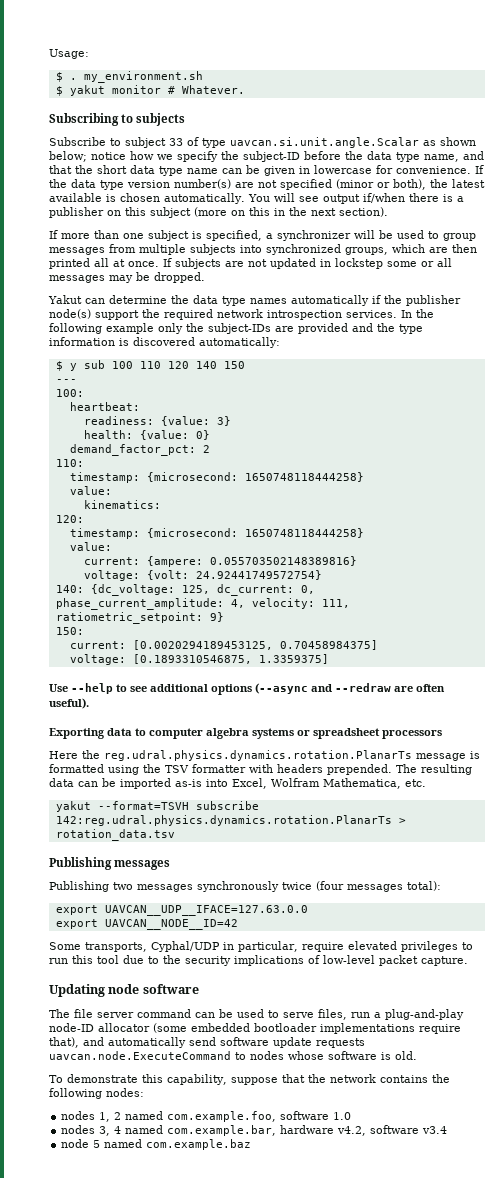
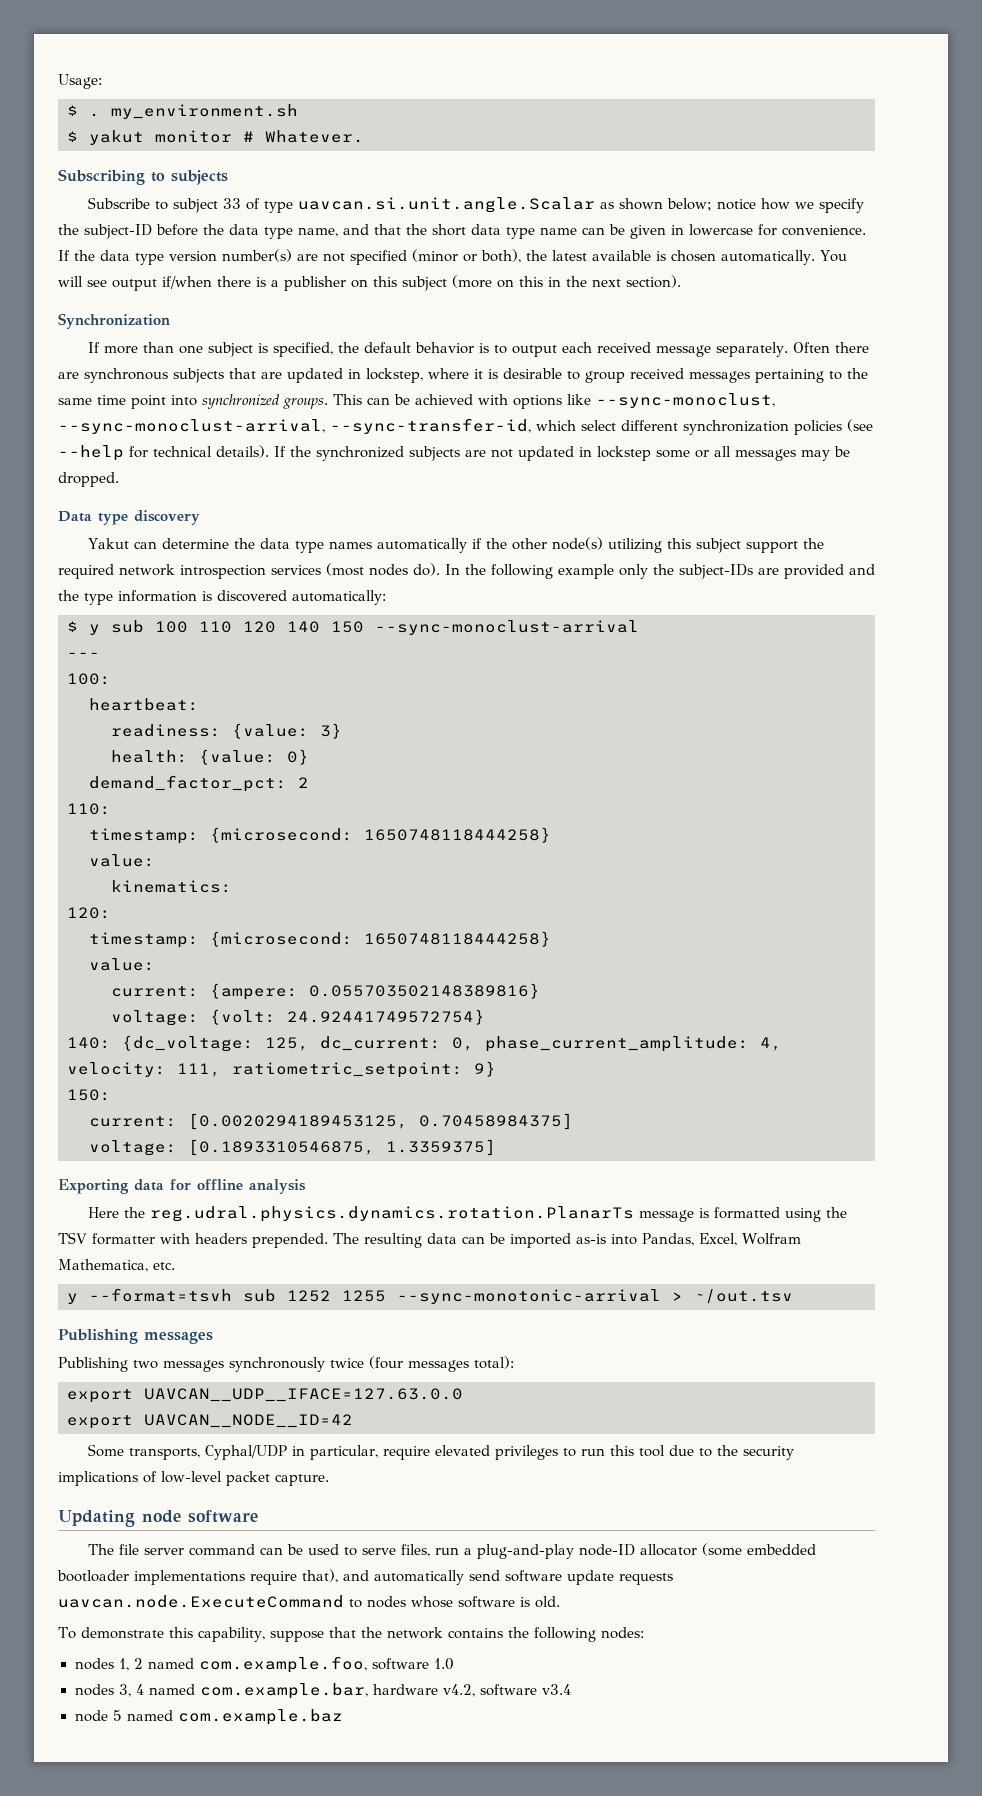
+ Synchronization
- If more than one subject is specified, a synchronizer will be used to group messages from multiple subjects into synchronized groups, which are then printed all at once. If subjects are not updated in lockstep some or all messages may be dropped.
+ If more than one subject is specified, the default behavior is to output each received message separately. Often there are synchronous subjects that are updated in lockstep, where it is desirable to group received messages pertaining to the same time point into synchronized groups. This can be achieved with options like --sync-monoclust, --sync-monoclust-arrival, --sync-transfer-id, which select different synchronization policies (see --help for technical details). If the synchronized subjects are not updated in lockstep some or all messages may be dropped.
+ Data type discovery
- Yakut can determine the data type names automatically if the publisher node(s) support the required network introspection services.
+ Yakut can determine the data type names automatically if the other node(s) utilizing this subject support the required network introspection services (most nodes do).
- $ y sub 100 110 120 140 150
+ $ y sub 100 110 120 140 150 --sync-monoclust-arrival
- Use --help to see additional options (--async and --redraw are often useful).
- Exporting data to computer algebra systems or spreadsheet processors
+ Exporting data for offline analysis
- The resulting data can be imported as-is into Excel, Wolfram Mathematica, etc.
+ The resulting data can be imported as-is into Pandas, Excel, Wolfram Mathematica, etc.
- yakut --format=TSVH subscribe 142:reg.udral.physics.dynamics.rotation.PlanarTs > rotation_data.tsv
+ y --format=tsvh sub 1252 1255 --sync-monotonic-arrival > ~/out.tsv

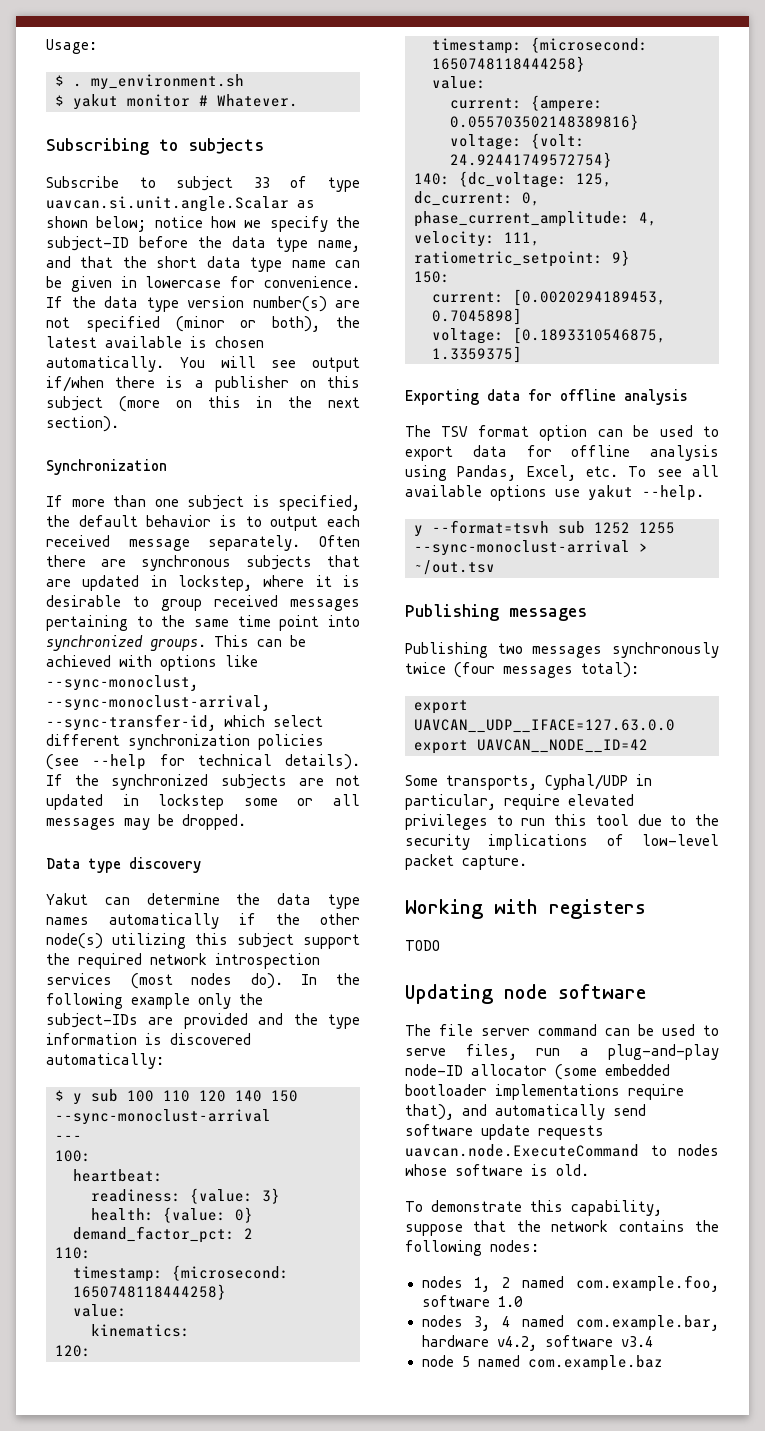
- current: [0.0020294189453125, 0.70458984375]
+ current: [0.0020294189453, 0.7045898]
- Here the reg.udral.physics.dynamics.rotation.PlanarTs message is formatted using the TSV formatter with headers prepended. The resulting data can be imported as-is into Pandas, Excel, Wolfram Mathematica, etc.
+ The TSV format option can be used to export data for offline analysis using Pandas, Excel, etc. To see all available options use yakut --help.
- y --format=tsvh sub 1252 1255 --sync-monotonic-arrival > ~/out.tsv
+ y --format=tsvh sub 1252 1255 --sync-monoclust-arrival > ~/out.tsv
+ Working with registers
+ TODO

